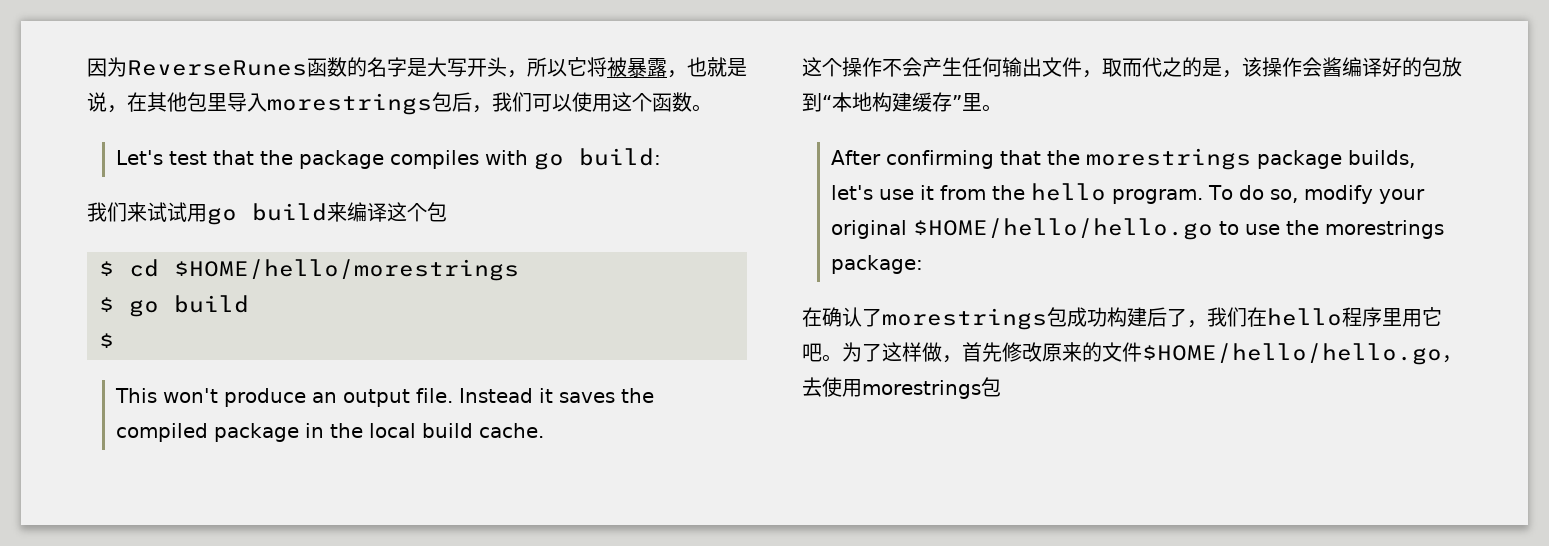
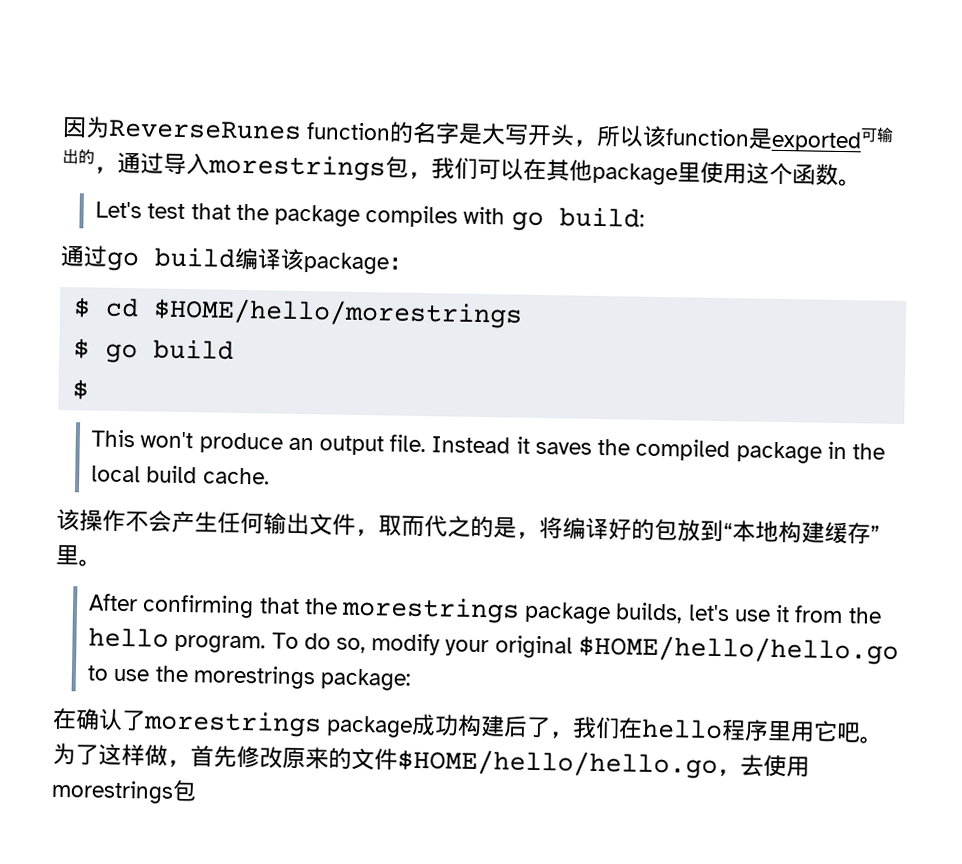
- 因为ReverseRunes函数的名字是大写开头，所以它将被暴露，也就是说，在其他包里导入morestrings包后，我们可以使用这个函数。
+ 因为ReverseRunes function的名字是大写开头，所以该function是exported可输出的，通过导入morestrings包，我们可以在其他package里使用这个函数。
- 我们来试试用go build来编译这个包
+ 通过go build编译该package：
- 这个操作不会产生任何输出文件，取而代之的是，该操作会酱编译好的包放到“本地构建缓存”里。
+ 该操作不会产生任何输出文件，取而代之的是，将编译好的包放到“本地构建缓存”里。
- 在确认了morestrings包成功构建后了，我们在hello程序里用它吧。
+ 在确认了morestrings package成功构建后了，我们在hello程序里用它吧。

